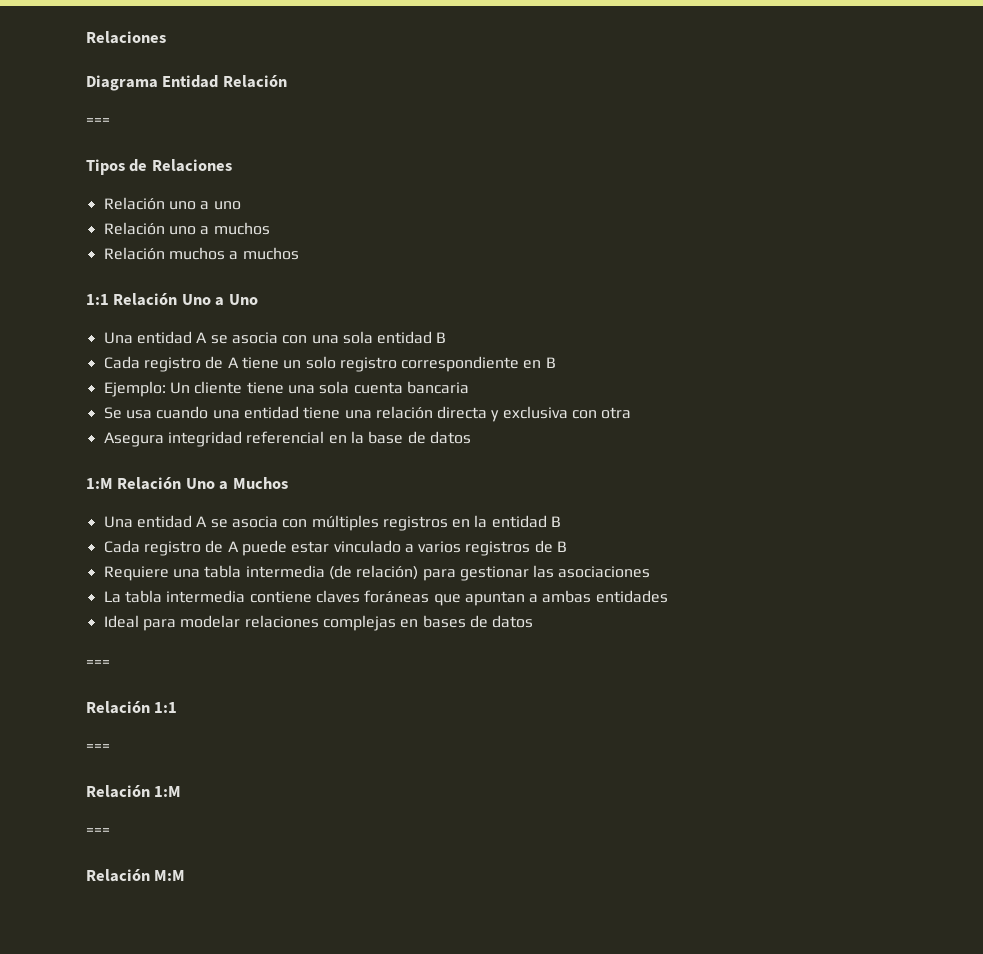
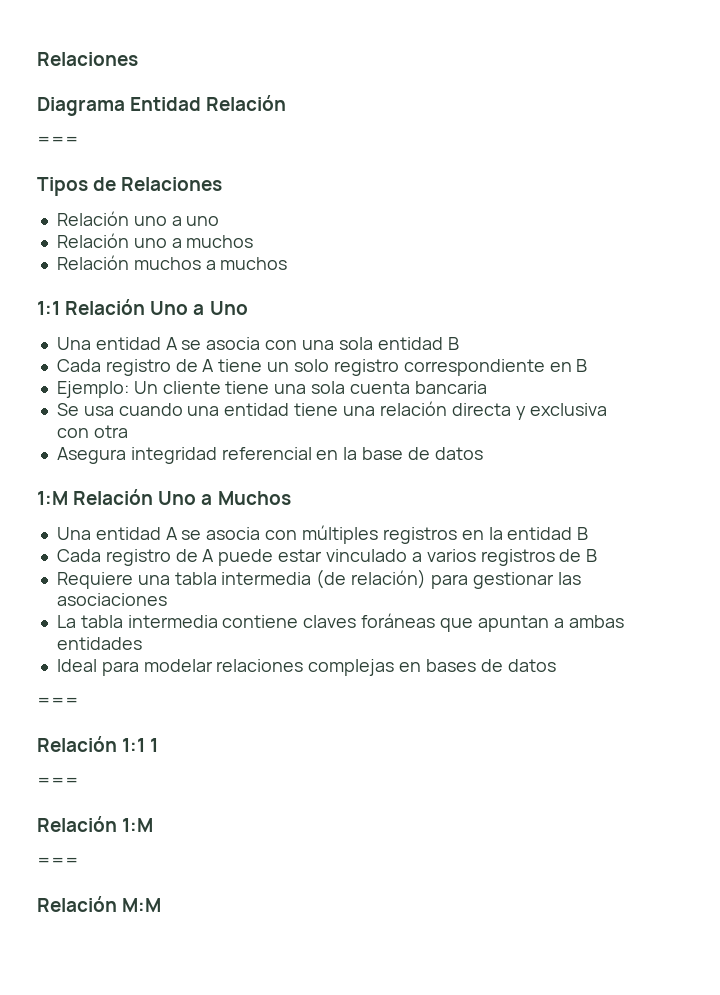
- Relación 1:1
+ Relación 1:1 1

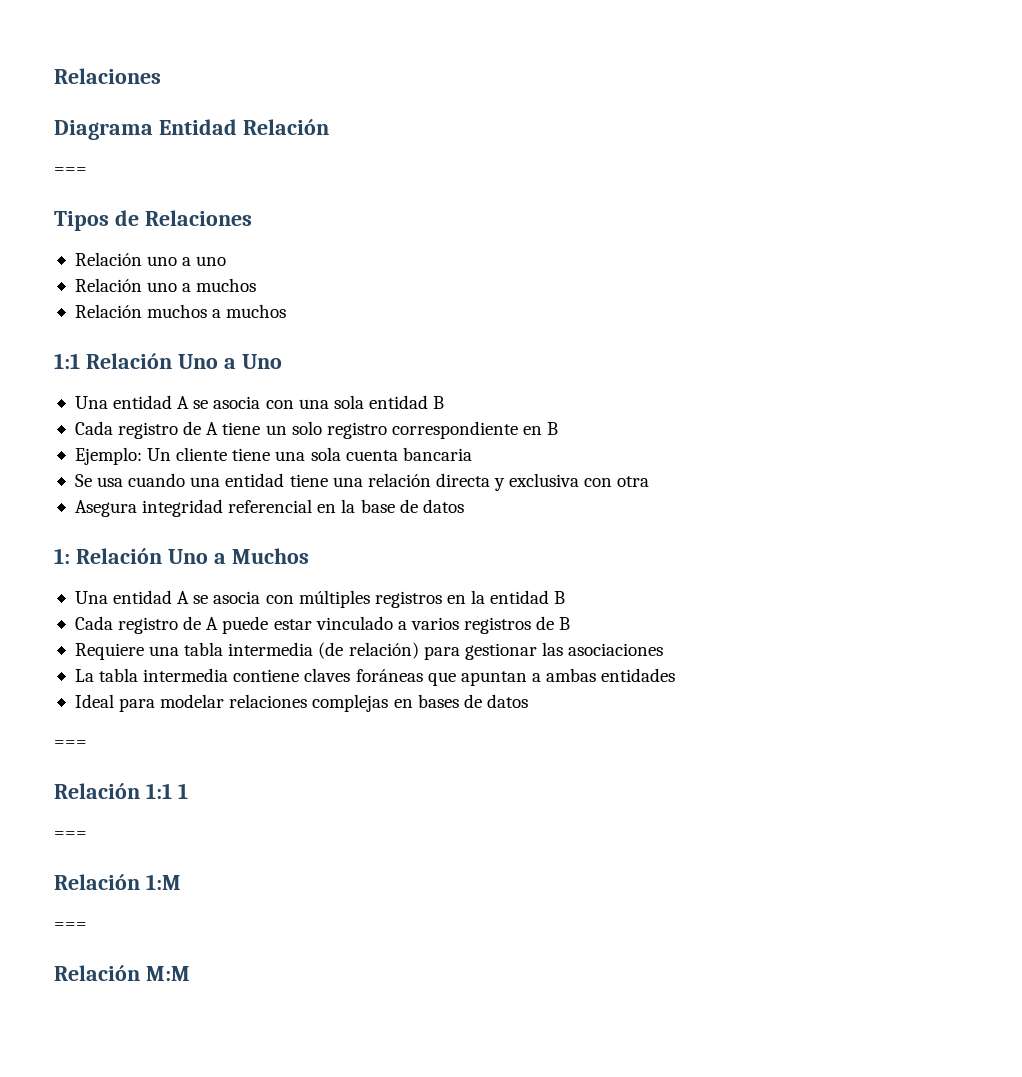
- 1:M Relación Uno a Muchos
+ 1: Relación Uno a Muchos

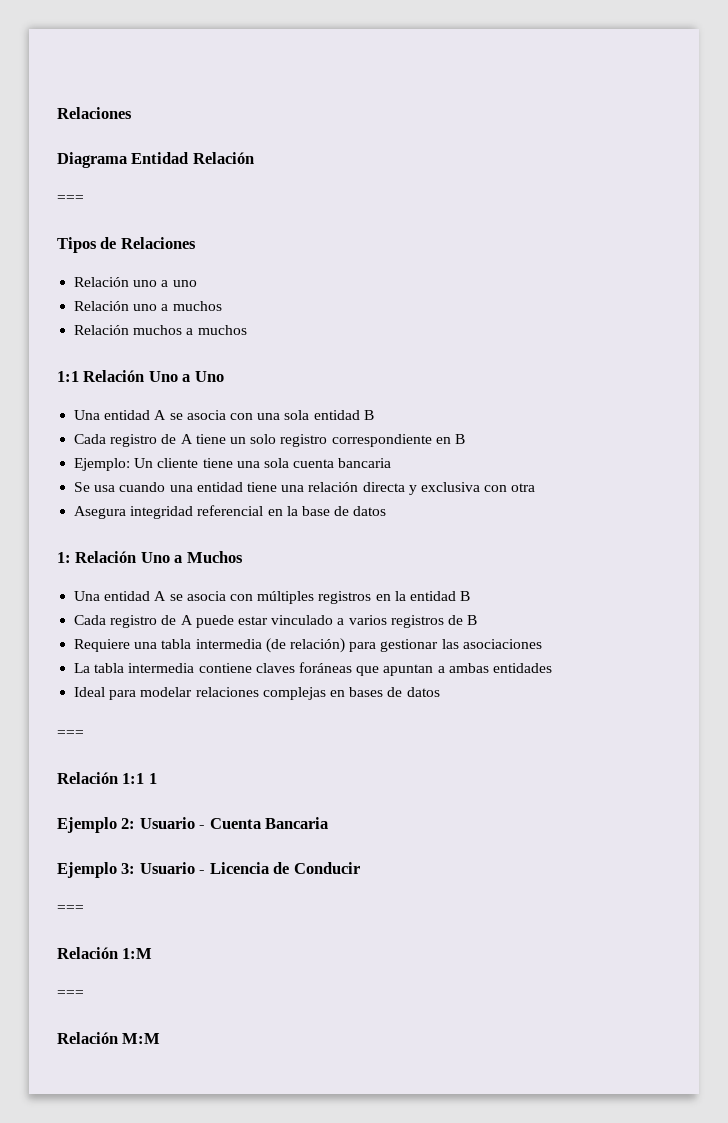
+ Ejemplo 2: Usuario - Cuenta Bancaria
+ Ejemplo 3: Usuario - Licencia de Conducir

